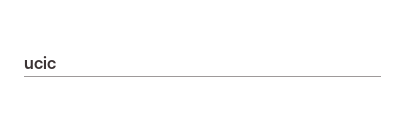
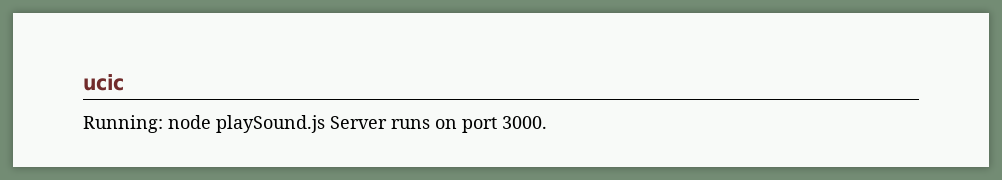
+ Running: node playSound.js Server runs on port 3000.

